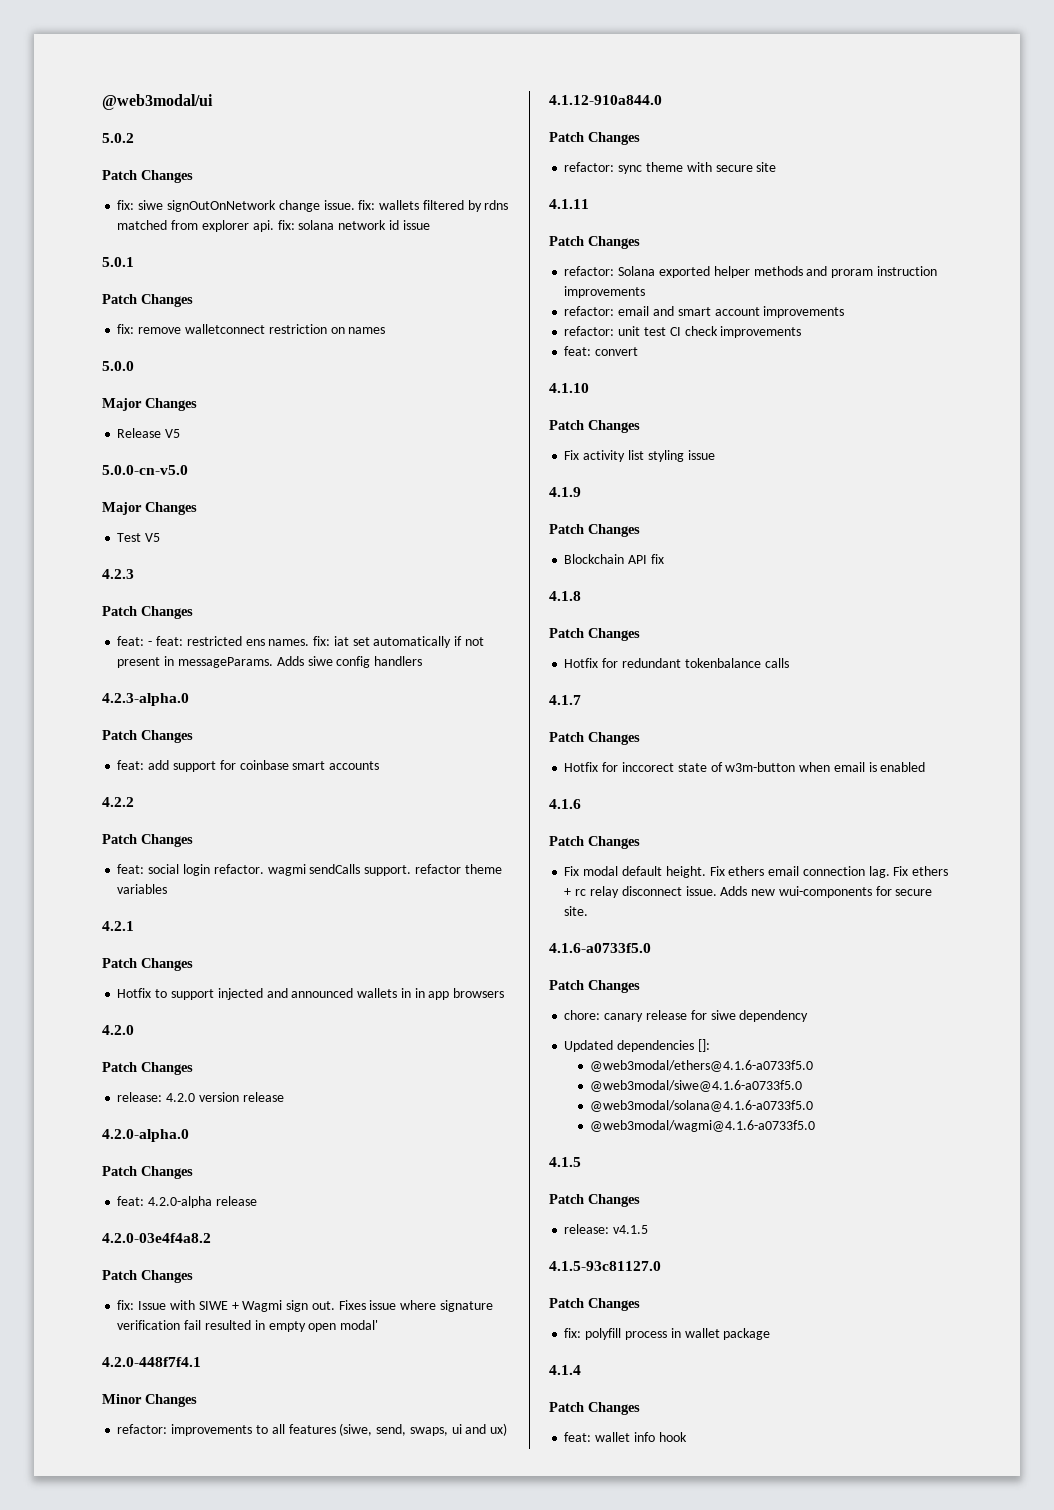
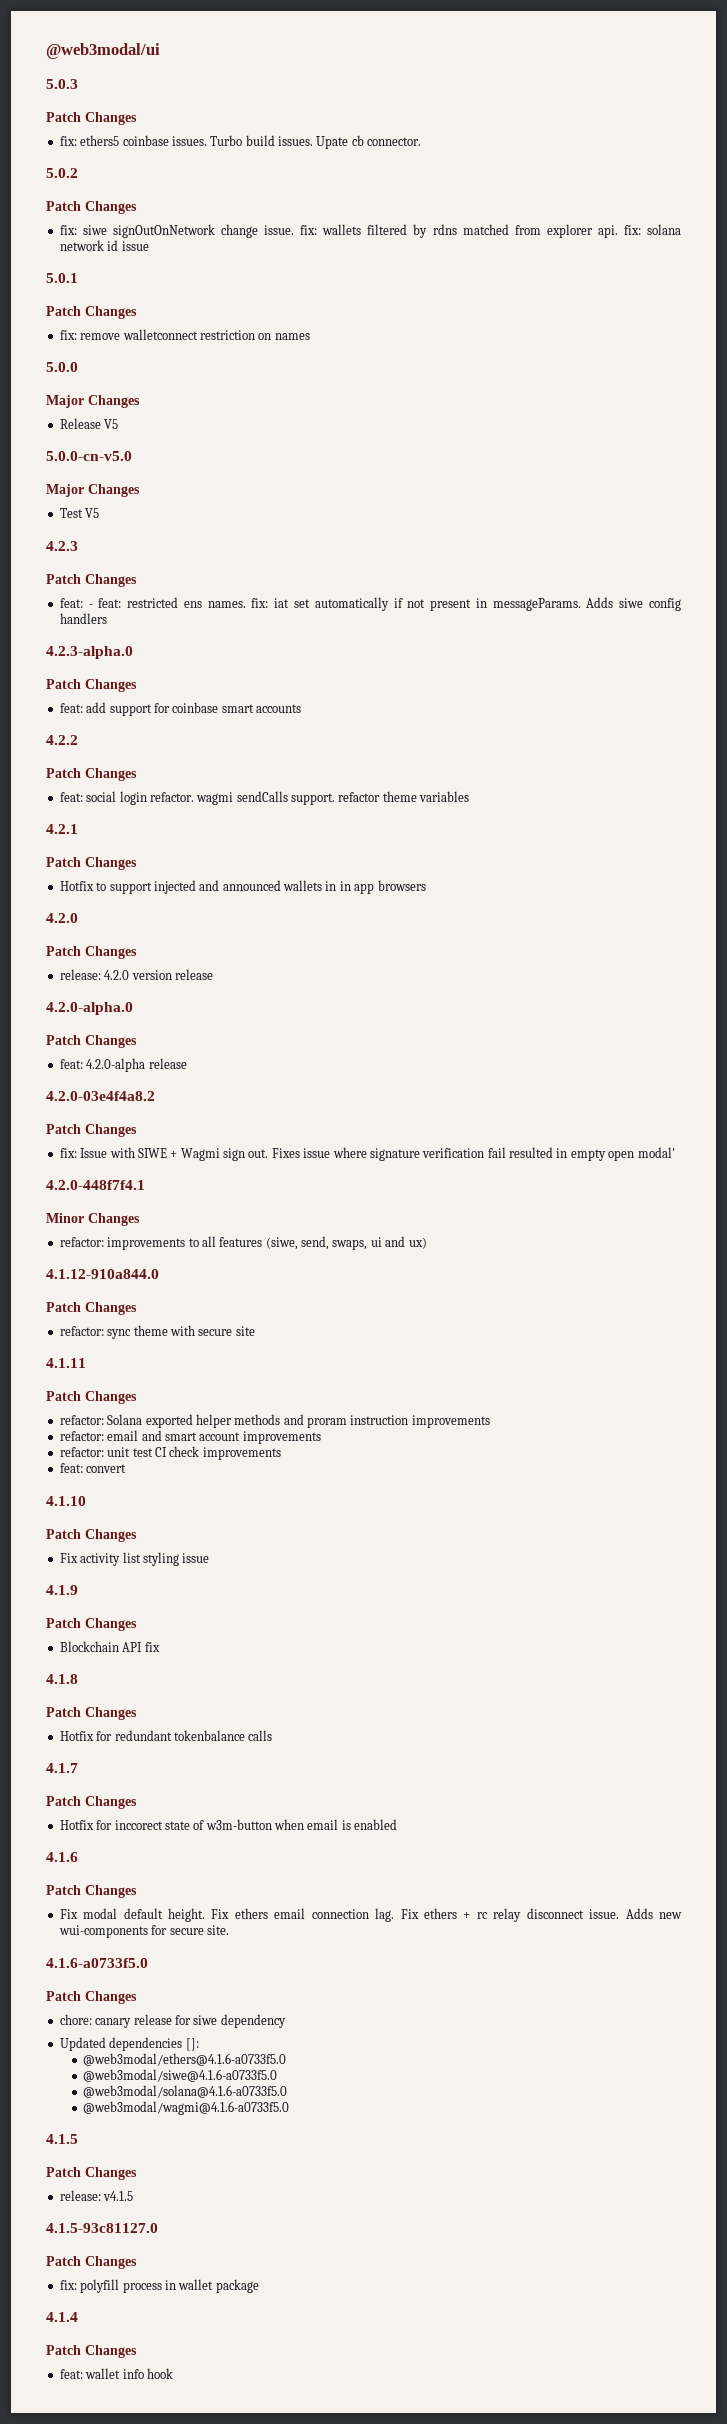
+ 5.0.3
+ Patch Changes
+ fix: ethers5 coinbase issues. Turbo build issues. Upate cb connector.

